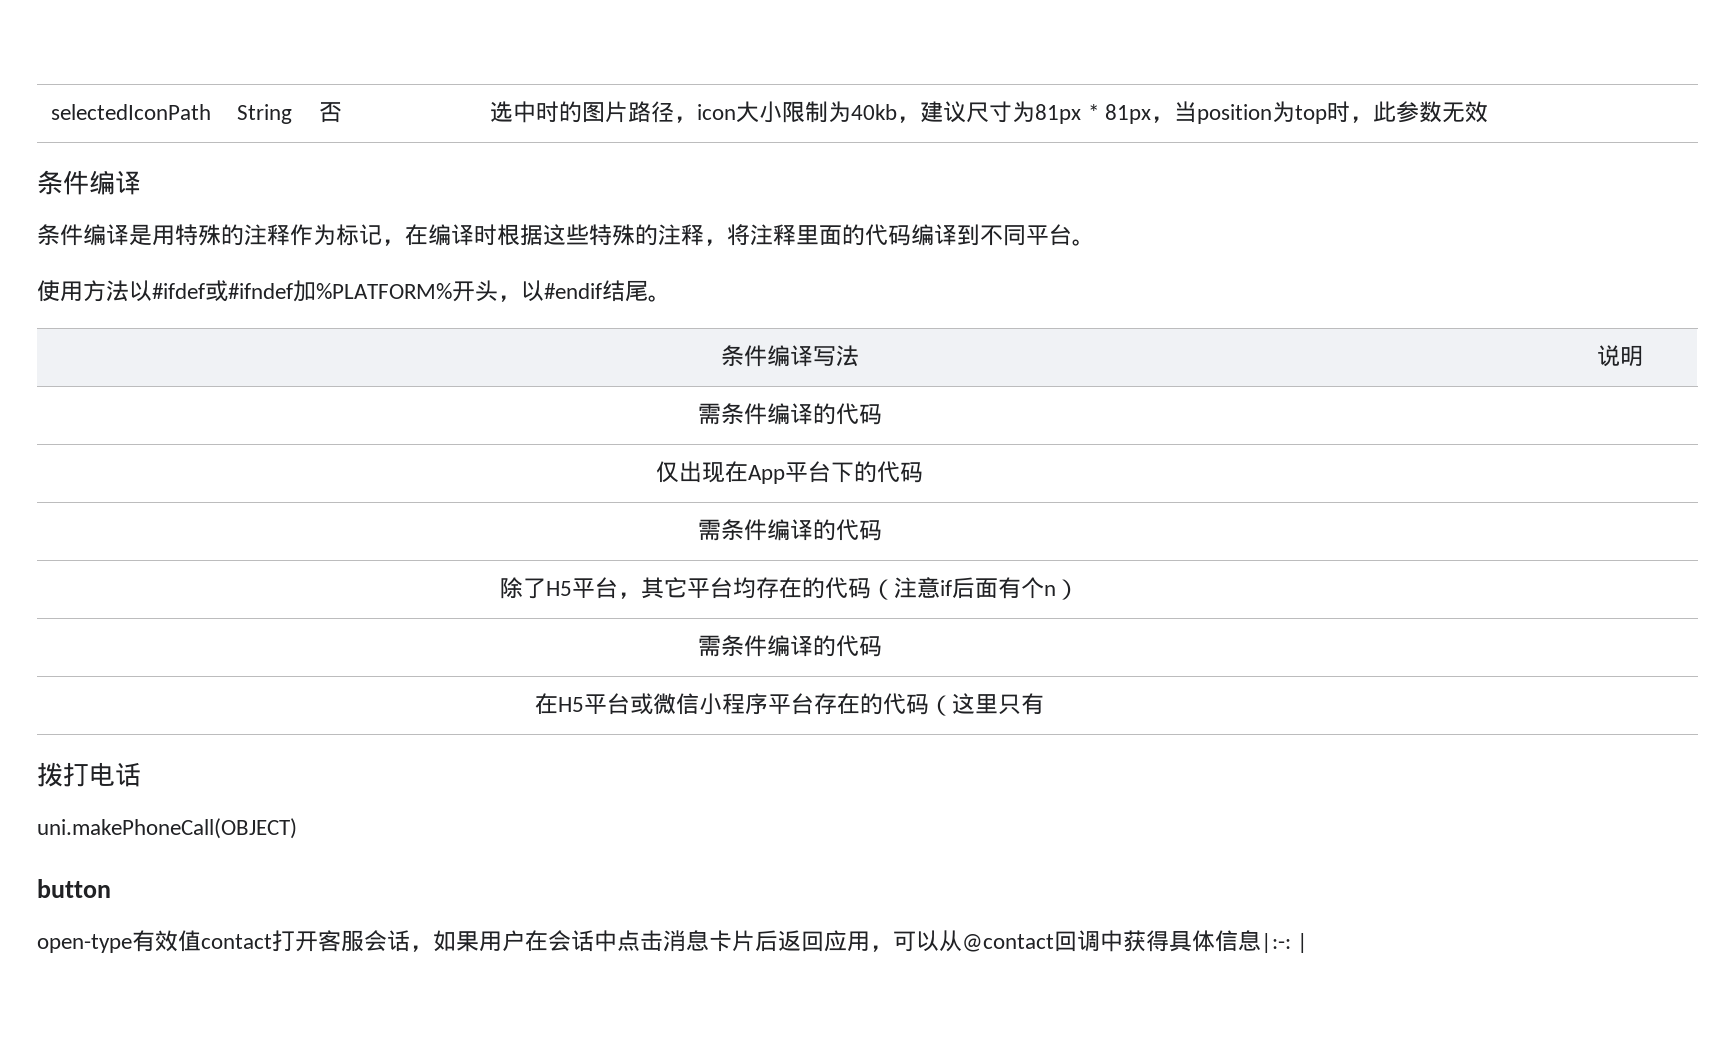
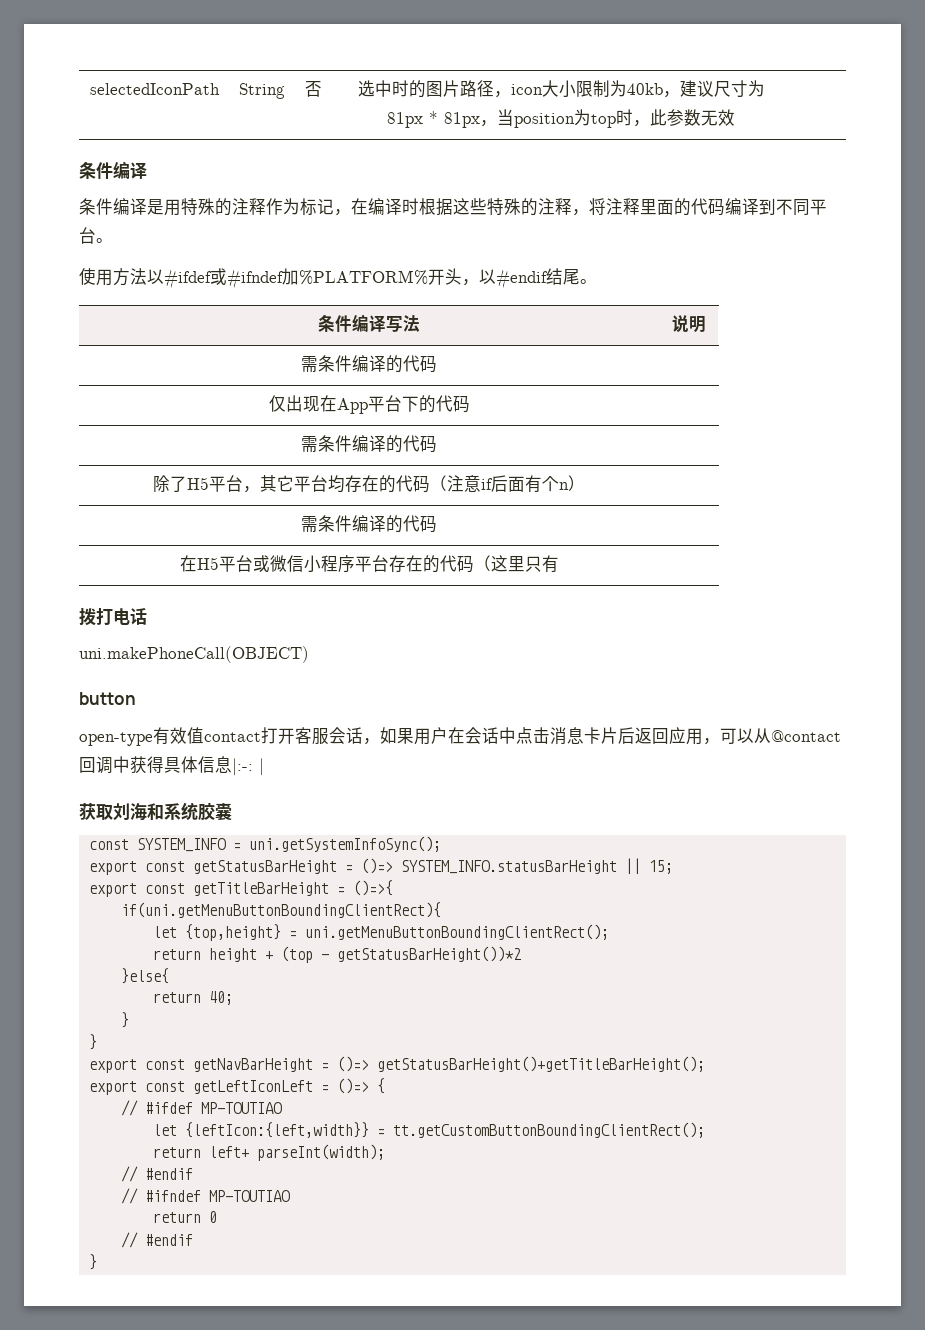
+ 获取刘海和系统胶囊
+ const SYSTEM_INFO = uni.getSystemInfoSync();
+ export const getStatusBarHeight = ()=> SYSTEM_INFO.statusBarHeight || 15;
+ export const getTitleBarHeight = ()=>{
+ if(uni.getMenuButtonBoundingClientRect){
+ let {top,height} = uni.getMenuButtonBoundingClientRect();
+ return height + (top - getStatusBarHeight())*2
+ }else{
+ return 40;
+ }
+ }
+ export const getNavBarHeight = ()=> getStatusBarHeight()+getTitleBarHeight();
+ export const getLeftIconLeft = ()=> {
+ // #ifdef MP-TOUTIAO
+ let {leftIcon:{left,width}} = tt.getCustomButtonBoundingClientRect();
+ return left+ parseInt(width);
+ // #endif
+ // #ifndef MP-TOUTIAO
+ return 0
+ // #endif
+ }

